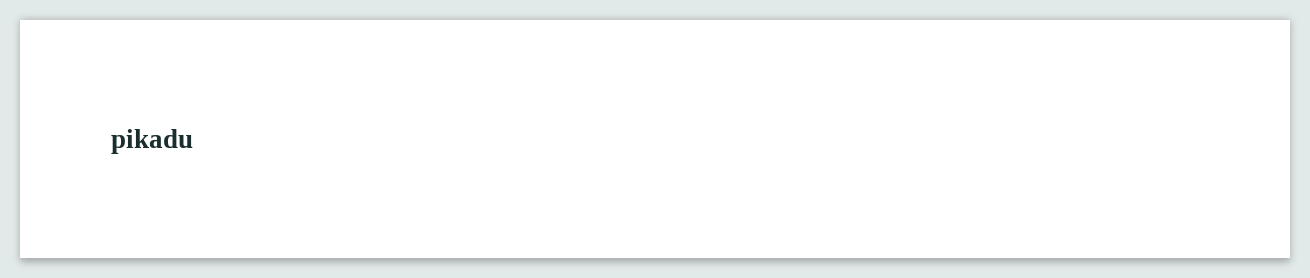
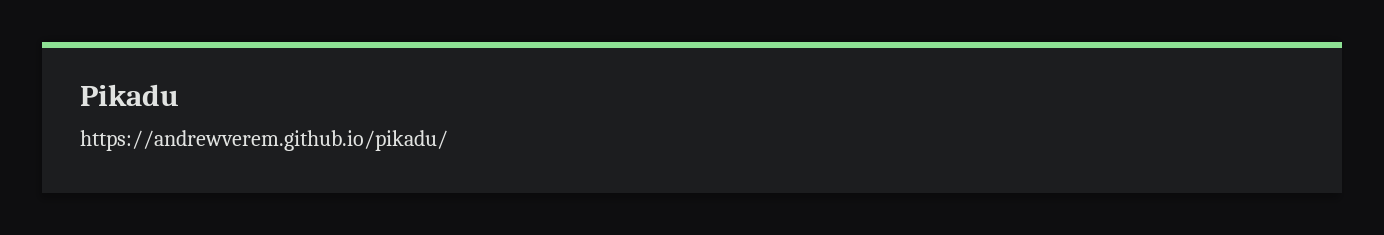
- pikadu
+ Pikadu
+ https://andrewverem.github.io/pikadu/

